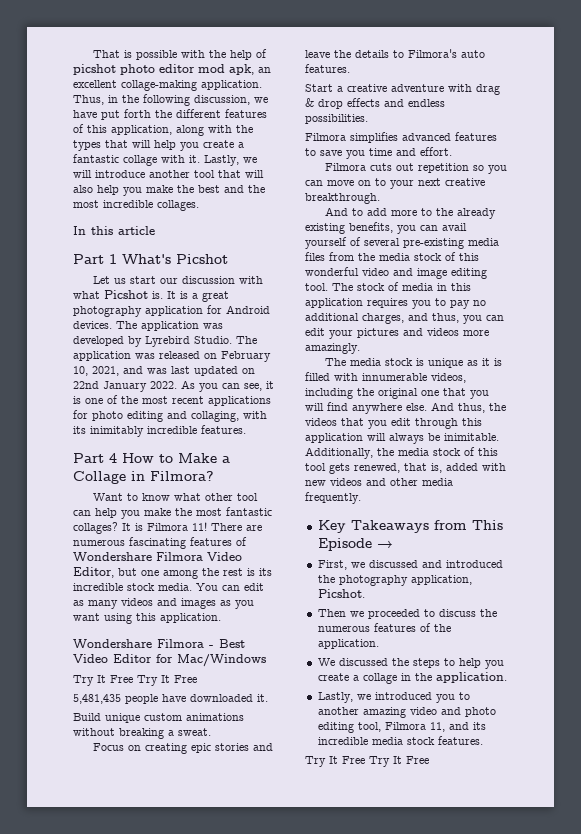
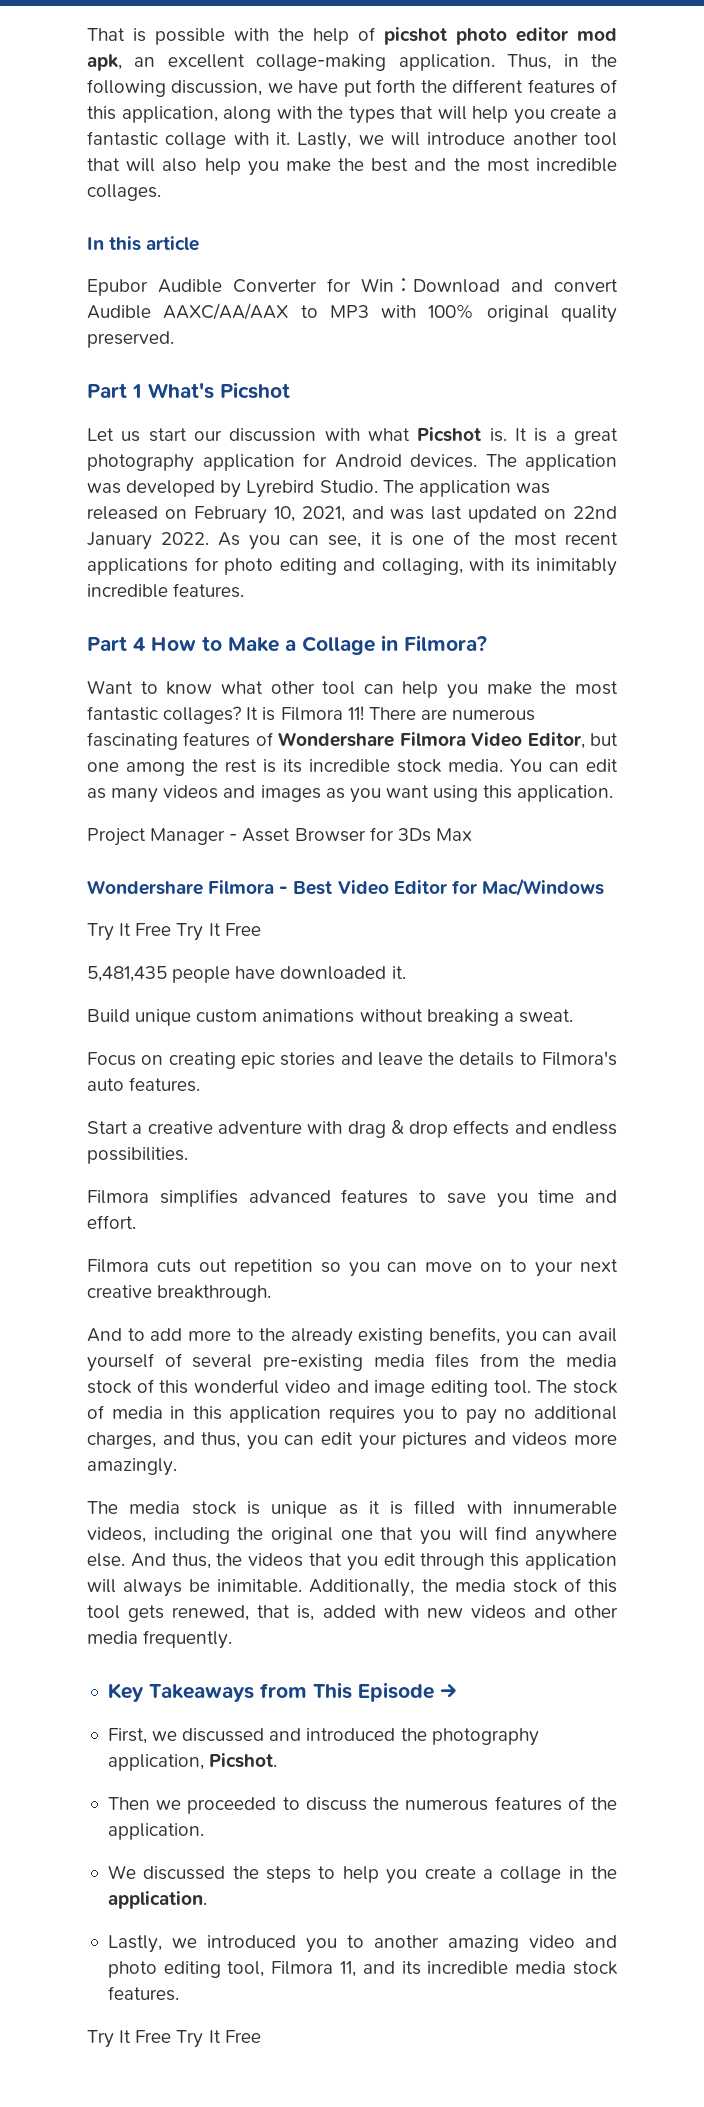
+ Epubor Audible Converter for Win：Download and convert Audible AAXC/AA/AAX to MP3 with 100% original quality preserved.
+ Project Manager - Asset Browser for 3Ds Max

